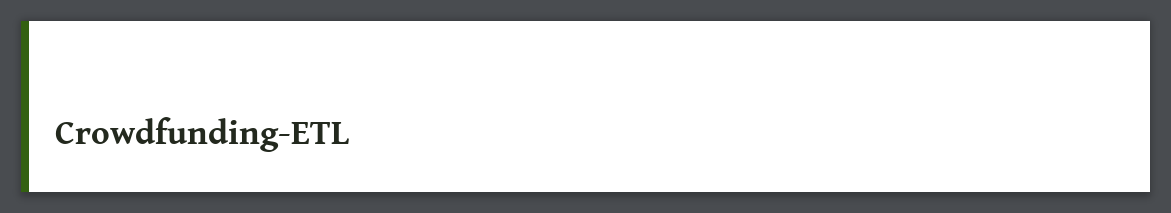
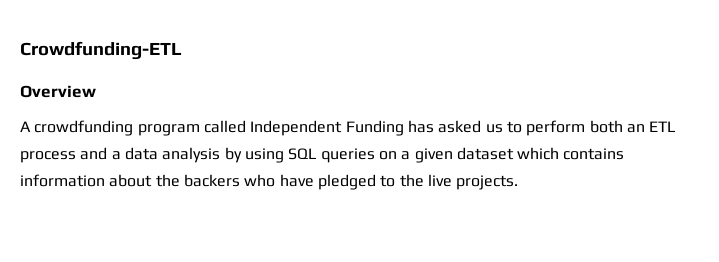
+ Overview
+ A crowdfunding program called Independent Funding has asked us to perform both an ETL process and a data analysis by using SQL queries on a given dataset which contains information about the backers who have pledged to the live projects.

